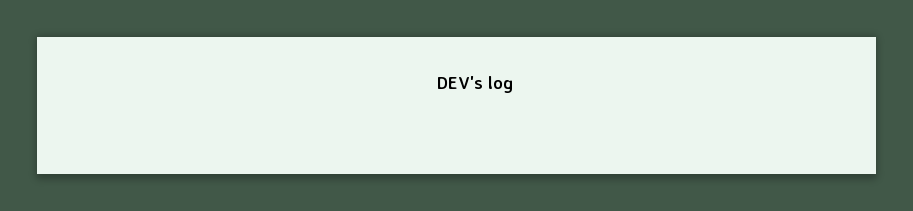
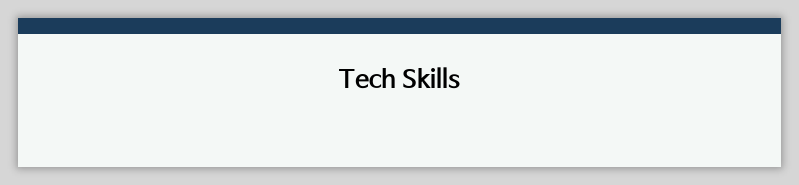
- DEV's log
+ Tech Skills

